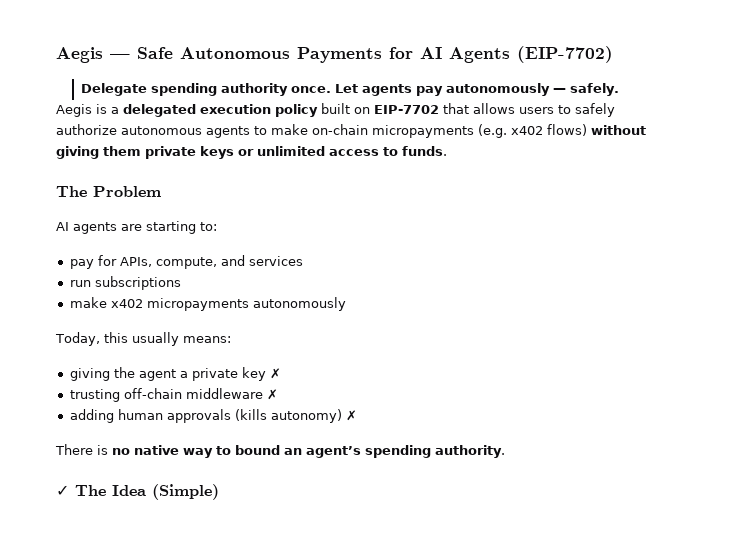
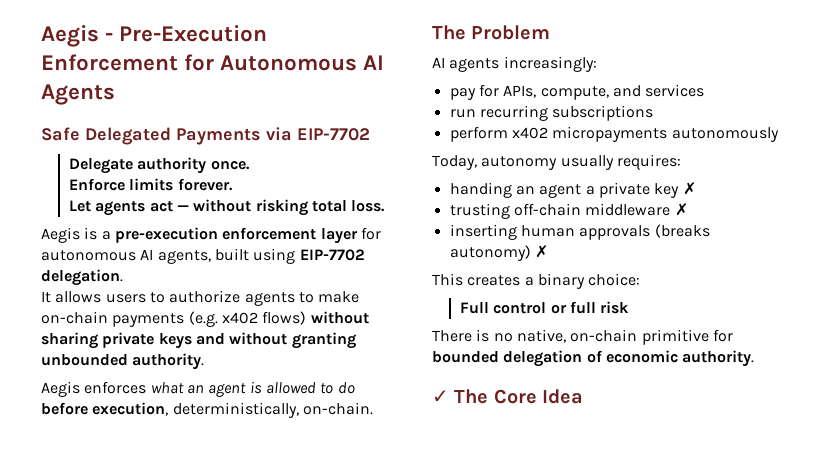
- Aegis — Safe Autonomous Payments for AI Agents (EIP-7702)
+ Aegis - Pre-Execution Enforcement for Autonomous AI Agents
+ Safe Delegated Payments via EIP-7702
- Delegate spending authority once. Let agents pay autonomously — safely.
- Aegis is a delegated execution policy built on EIP-7702 that allows users to safely authorize autonomous agents to make on-chain micropayments (e.g. x402 flows) without giving them private keys or unlimited access to funds.
+ Delegate authority once.
+ Enforce limits forever.
+ Let agents act — without risking total loss.
+ Aegis is a pre-execution enforcement layer for autonomous AI agents, built using EIP-7702 delegation.
+ It allows users to authorize agents to make on-chain payments (e.g. x402 flows) without sharing private keys and without granting unbounded authority.
+ Aegis enforces what an agent is allowed to do before execution, deterministically, on-chain.
- AI agents are starting to:
+ AI agents increasingly:
- run subscriptions
+ run recurring subscriptions
- make x402 micropayments autonomously
+ perform x402 micropayments autonomously
- Today, this usually means:
- giving the agent a private key ✗
+ Today, autonomy usually requires:
+ handing an agent a private key ✗
- adding human approvals (kills autonomy) ✗
+ inserting human approvals (breaks autonomy) ✗
- There is no native way to bound an agent’s spending authority.
+ This creates a binary choice:
+ Full control or full risk
+ There is no native, on-chain primitive for bounded delegation of economic authority.
- ✓ The Idea (Simple)
+ ✓ The Core Idea

